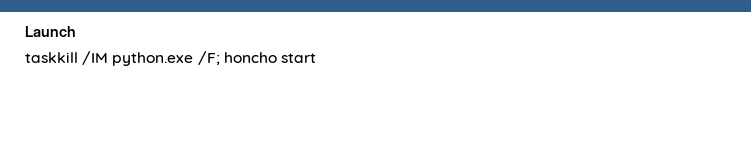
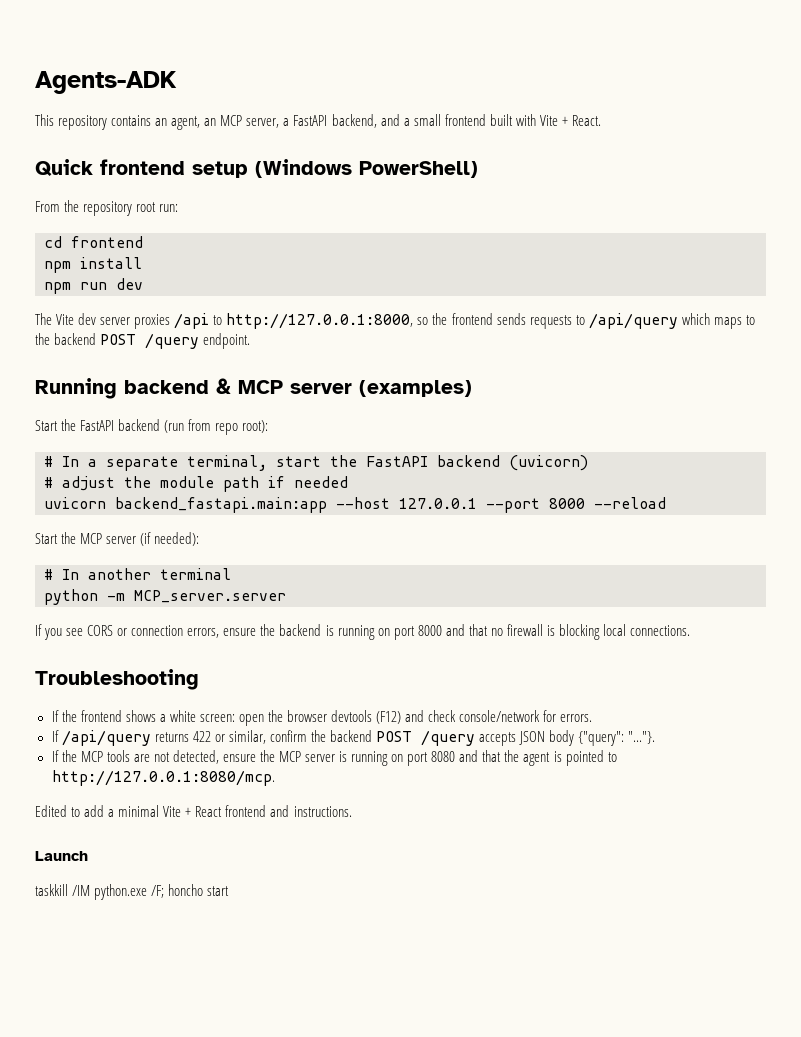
+ Agents-ADK
+ This repository contains an agent, an MCP server, a FastAPI backend, and a small frontend built with Vite + React.
+ Quick frontend setup (Windows PowerShell)
+ From the repository root run:
+ cd frontend
+ npm install
+ npm run dev
+ The Vite dev server proxies /api to http://127.0.0.1:8000, so the frontend sends requests to /api/query which maps to the backend POST /query endpoint.
+ Running backend & MCP server (examples)
+ Start the FastAPI backend (run from repo root):
+ # In a separate terminal, start the FastAPI backend (uvicorn)
+ # adjust the module path if needed
+ uvicorn backend_fastapi.main:app --host 127.0.0.1 --port 8000 --reload
+ Start the MCP server (if needed):
+ # In another terminal
+ python -m MCP_server.server
+ If you see CORS or connection errors, ensure the backend is running on port 8000 and that no firewall is blocking local connections.
+ Troubleshooting
+ If the frontend shows a white screen: open the browser devtools (F12) and check console/network for errors.
+ If /api/query returns 422 or similar, confirm the backend POST /query accepts JSON body {"query": "..."}.
+ If the MCP tools are not detected, ensure the MCP server is running on port 8080 and that the agent is pointed to http://127.0.0.1:8080/mcp.
+ Edited to add a minimal Vite + React frontend and instructions.

